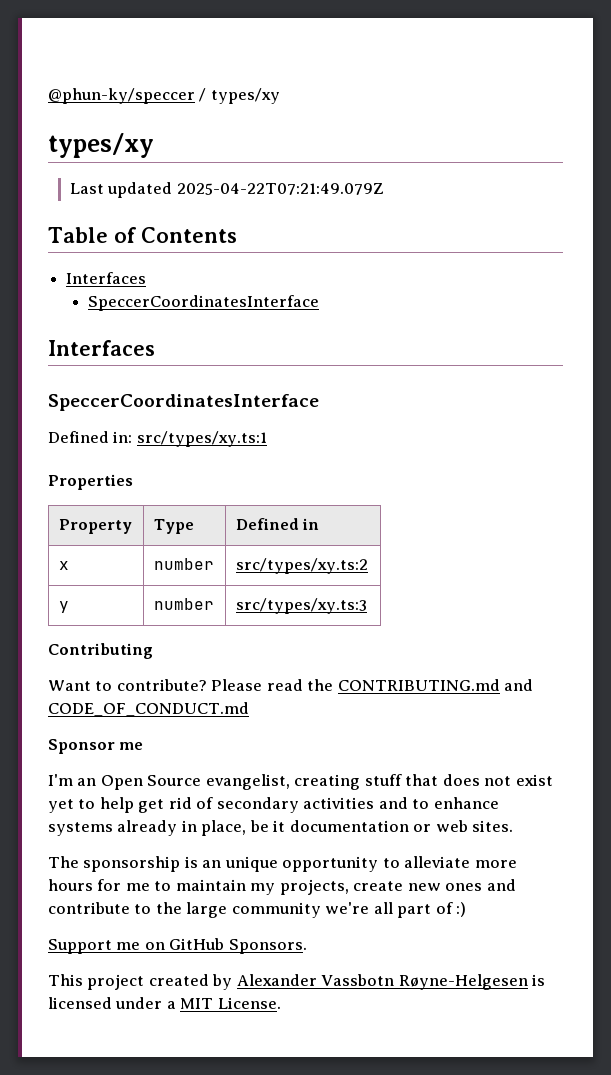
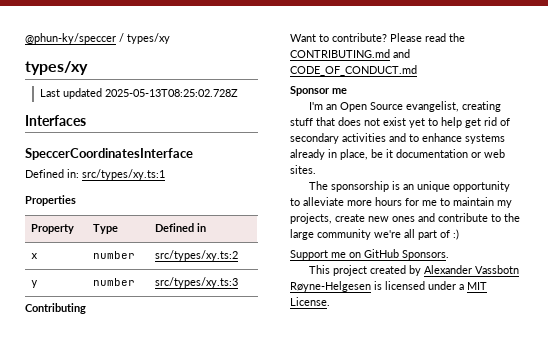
- Last updated 2025-04-22T07:21:49.079Z
- Table of Contents
- Interfaces
- SpeccerCoordinatesInterface
+ Last updated 2025-05-13T08:25:02.728Z

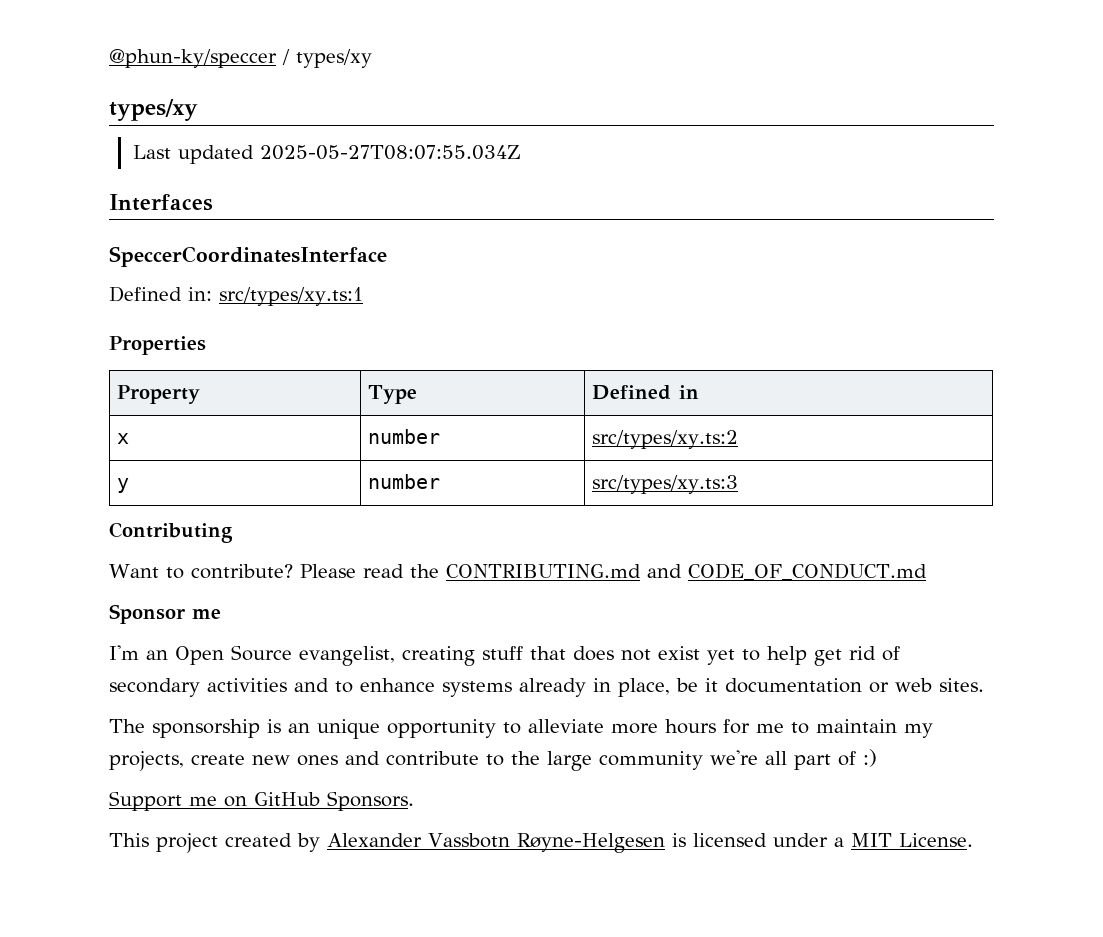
- Last updated 2025-05-13T08:25:02.728Z
+ Last updated 2025-05-27T08:07:55.034Z

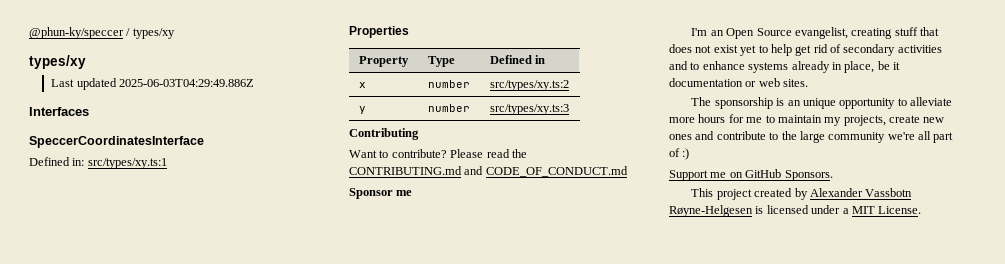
- Last updated 2025-05-27T08:07:55.034Z
+ Last updated 2025-06-03T04:29:49.886Z

